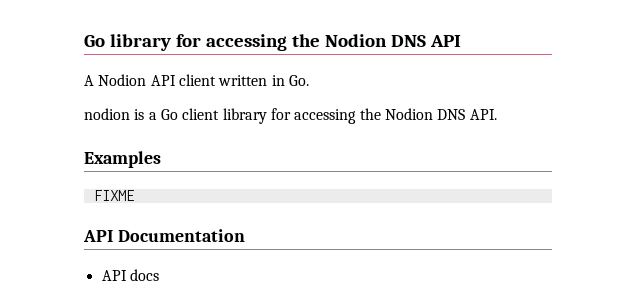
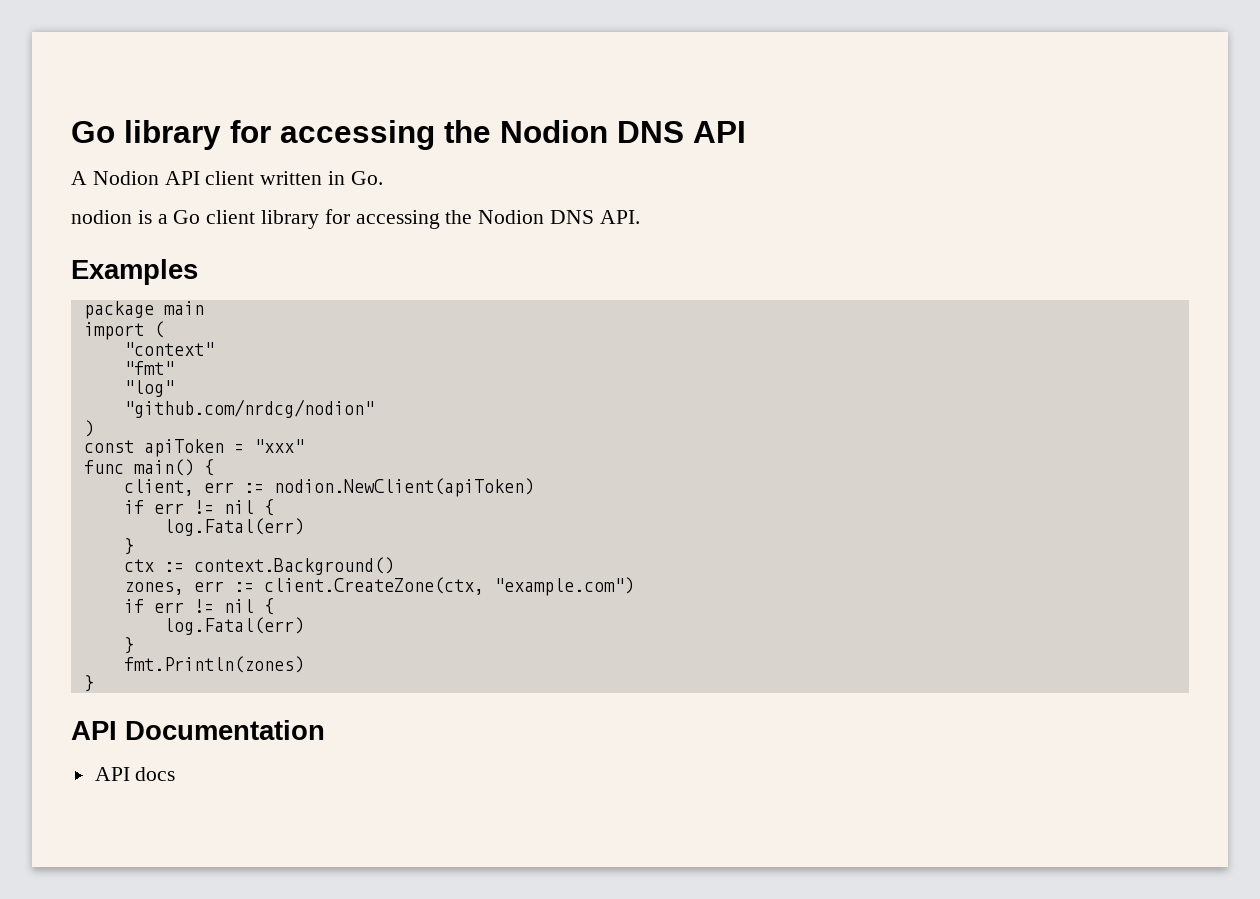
- FIXME
+ package main
+ import (
+ "context"
+ "fmt"
+ "log"
+ "github.com/nrdcg/nodion"
+ )
+ const apiToken = "xxx"
+ func main() {
+ client, err := nodion.NewClient(apiToken)
+ if err != nil {
+ log.Fatal(err)
+ }
+ ctx := context.Background()
+ zones, err := client.CreateZone(ctx, "example.com")
+ if err != nil {
+ log.Fatal(err)
+ }
+ fmt.Println(zones)
+ }

